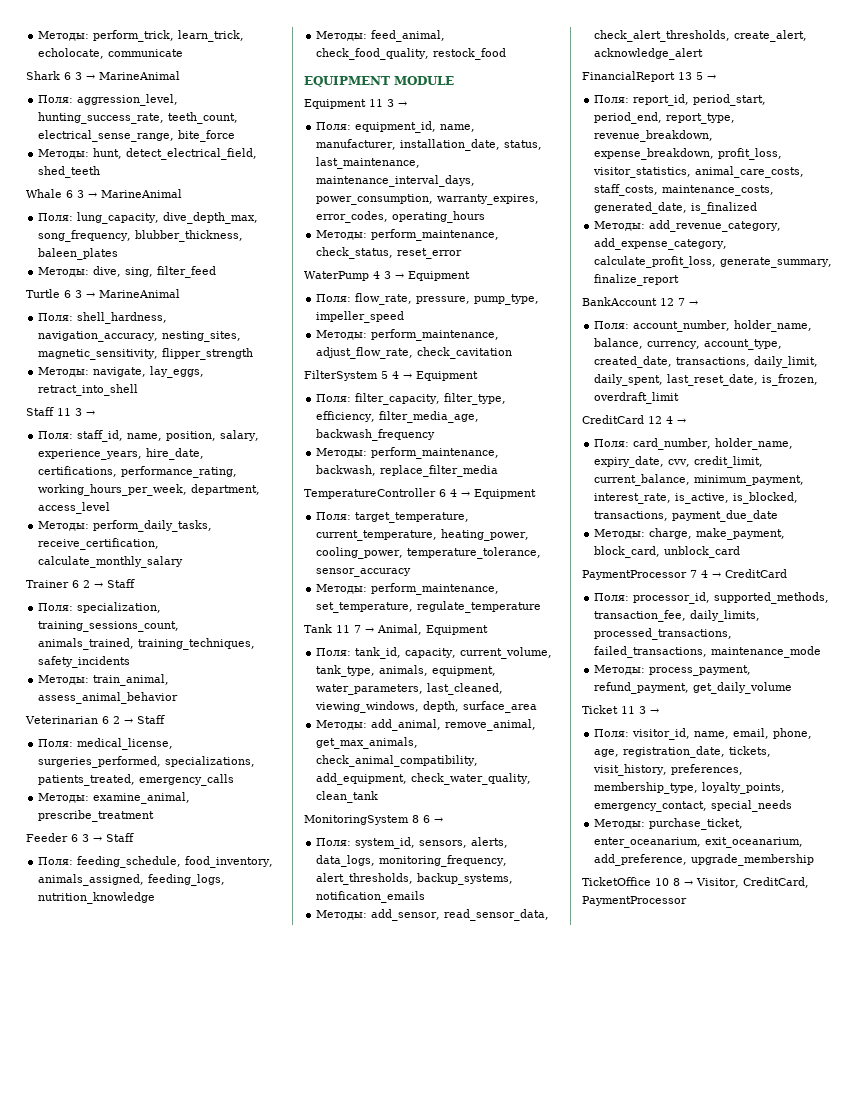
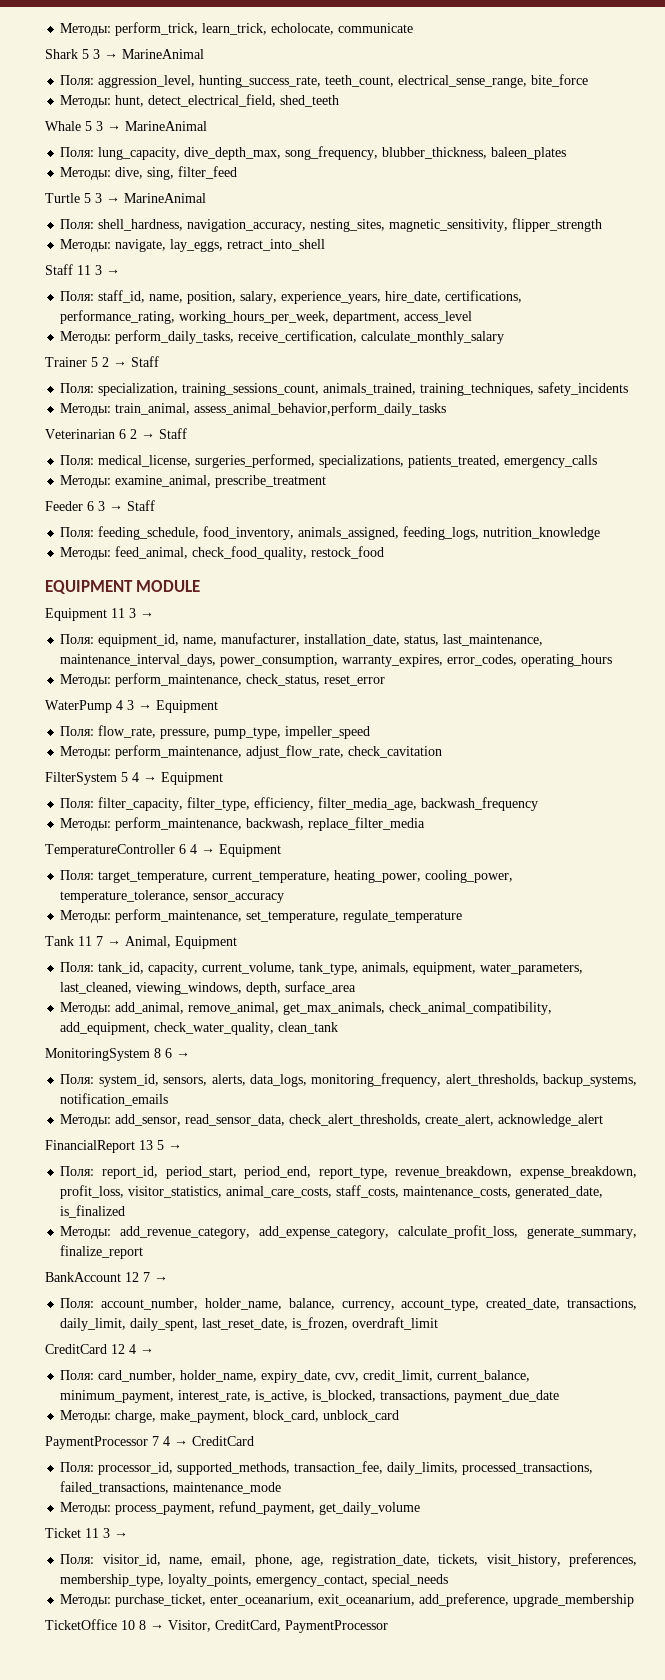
- Shark 6 3 → MarineAnimal
+ Shark 5 3 → MarineAnimal
- Whale 6 3 → MarineAnimal
+ Whale 5 3 → MarineAnimal
- Turtle 6 3 → MarineAnimal
+ Turtle 5 3 → MarineAnimal
- Trainer 6 2 → Staff
+ Trainer 5 2 → Staff
- Методы: train_animal, assess_animal_behavior
+ Методы: train_animal, assess_animal_behavior,perform_daily_tasks

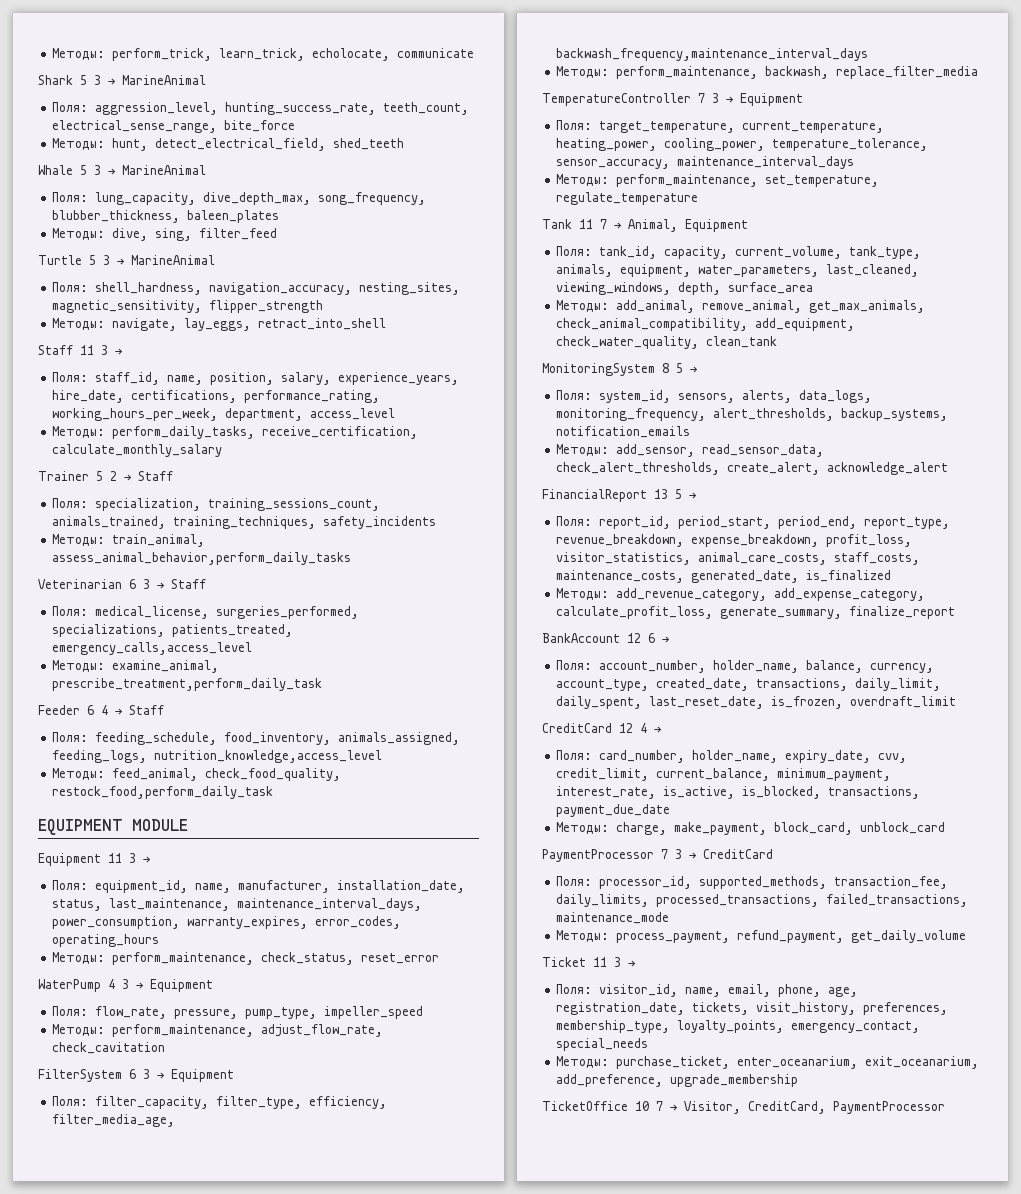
- Veterinarian 6 2 → Staff
+ Veterinarian 6 3 → Staff
- Поля: medical_license, surgeries_performed, specializations, patients_treated, emergency_calls
+ Поля: medical_license, surgeries_performed, specializations, patients_treated, emergency_calls,access_level
- Методы: examine_animal, prescribe_treatment
+ Методы: examine_animal, prescribe_treatment,perform_daily_task
- Feeder 6 3 → Staff
+ Feeder 6 4 → Staff
- Поля: feeding_schedule, food_inventory, animals_assigned, feeding_logs, nutrition_knowledge
+ Поля: feeding_schedule, food_inventory, animals_assigned, feeding_logs, nutrition_knowledge,access_level
- Методы: feed_animal, check_food_quality, restock_food
+ Методы: feed_animal, check_food_quality, restock_food,perform_daily_task
- FilterSystem 5 4 → Equipment
+ FilterSystem 6 3 → Equipment
- Поля: filter_capacity, filter_type, efficiency, filter_media_age, backwash_frequency
+ Поля: filter_capacity, filter_type, efficiency, filter_media_age, backwash_frequency,maintenance_interval_days
- TemperatureController 6 4 → Equipment
+ TemperatureController 7 3 → Equipment
- Поля: target_temperature, current_temperature, heating_power, cooling_power, temperature_tolerance, sensor_accuracy
+ Поля: target_temperature, current_temperature, heating_power, cooling_power, temperature_tolerance, sensor_accuracy, maintenance_interval_days
- MonitoringSystem 8 6 →
+ MonitoringSystem 8 5 →
- BankAccount 12 7 →
+ BankAccount 12 6 →
- PaymentProcessor 7 4 → CreditCard
+ PaymentProcessor 7 3 → CreditCard
- TicketOffice 10 8 → Visitor, CreditCard, PaymentProcessor
+ TicketOffice 10 7 → Visitor, CreditCard, PaymentProcessor

